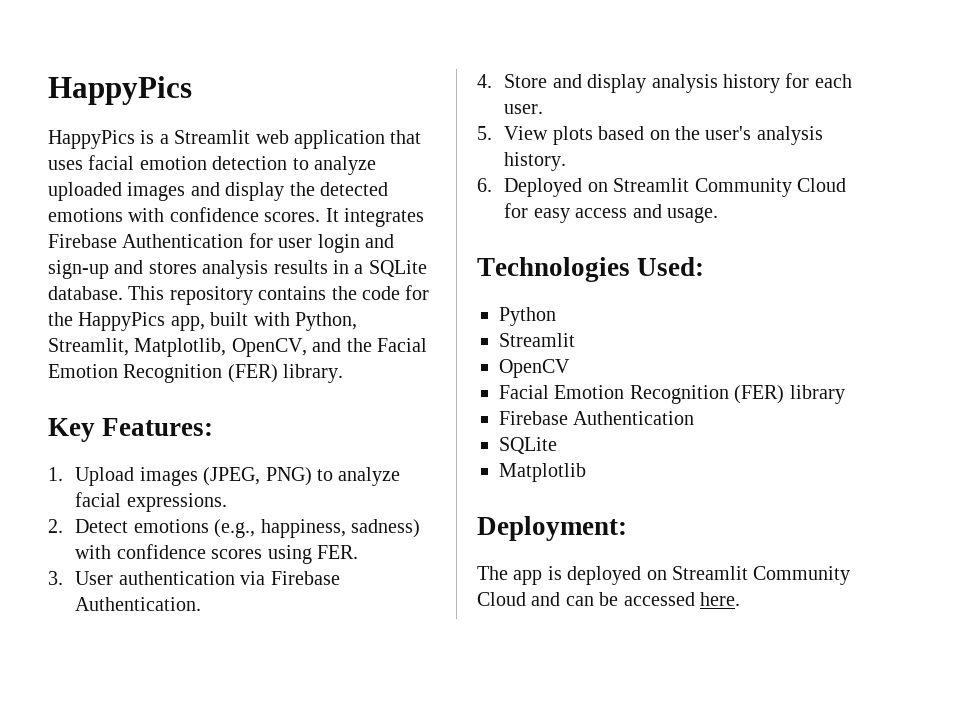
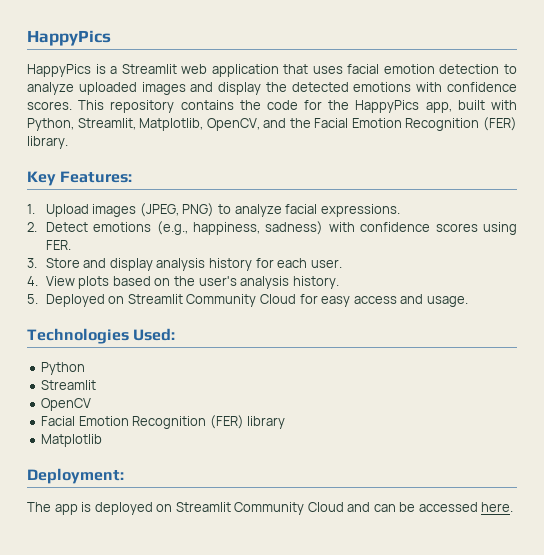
- It integrates Firebase Authentication for user login and sign-up and stores analysis results in a SQLite database.
- 3. User authentication via Firebase Authentication.
- 4. Store and display analysis history for each user.
+ 3. Store and display analysis history for each user.
- 5. View plots based on the user's analysis history.
+ 4. View plots based on the user's analysis history.
- 6. Deployed on Streamlit Community Cloud for easy access and usage.
+ 5. Deployed on Streamlit Community Cloud for easy access and usage.
  Facial Emotion Recognition (FER) library
- Firebase Authentication
- SQLite

